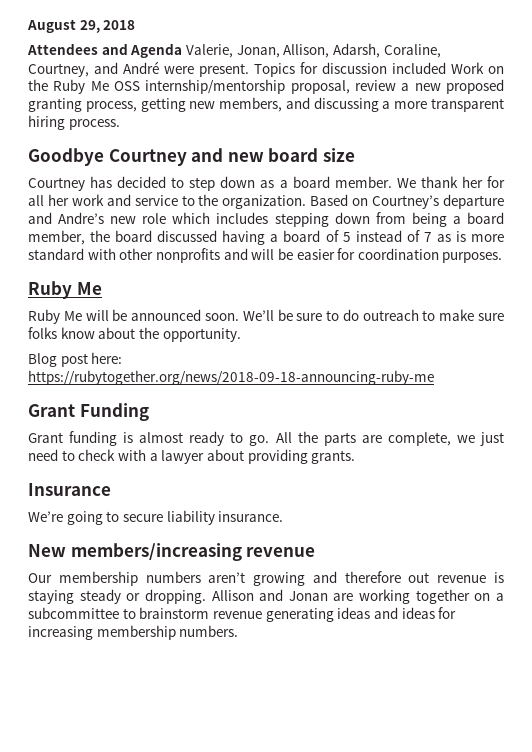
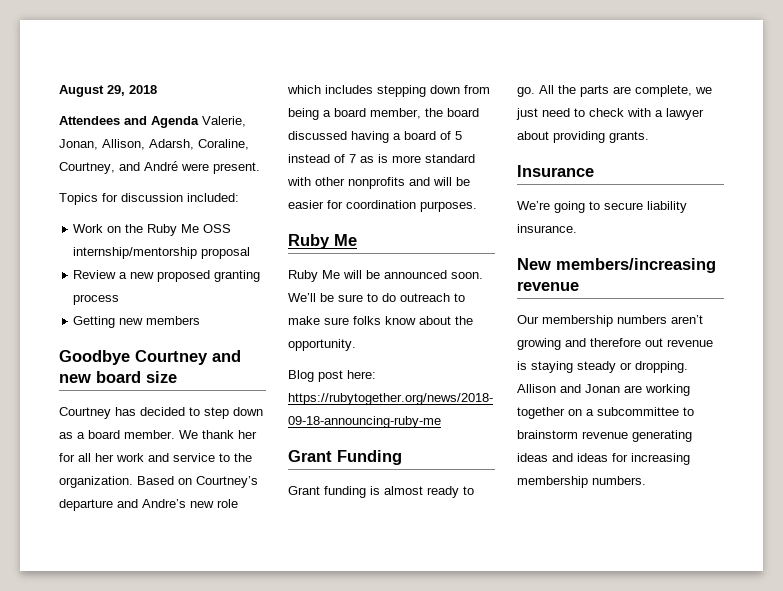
- Attendees and Agenda Valerie, Jonan, Allison, Adarsh, Coraline, Courtney, and André were present. Topics for discussion included Work on the Ruby Me OSS internship/mentorship proposal, review a new proposed granting process, getting new members, and discussing a more transparent hiring process.
+ Attendees and Agenda Valerie, Jonan, Allison, Adarsh, Coraline, Courtney, and André were present.
+ Topics for discussion included:
+ Work on the Ruby Me OSS internship/mentorship proposal
+ Review a new proposed granting process
+ Getting new members

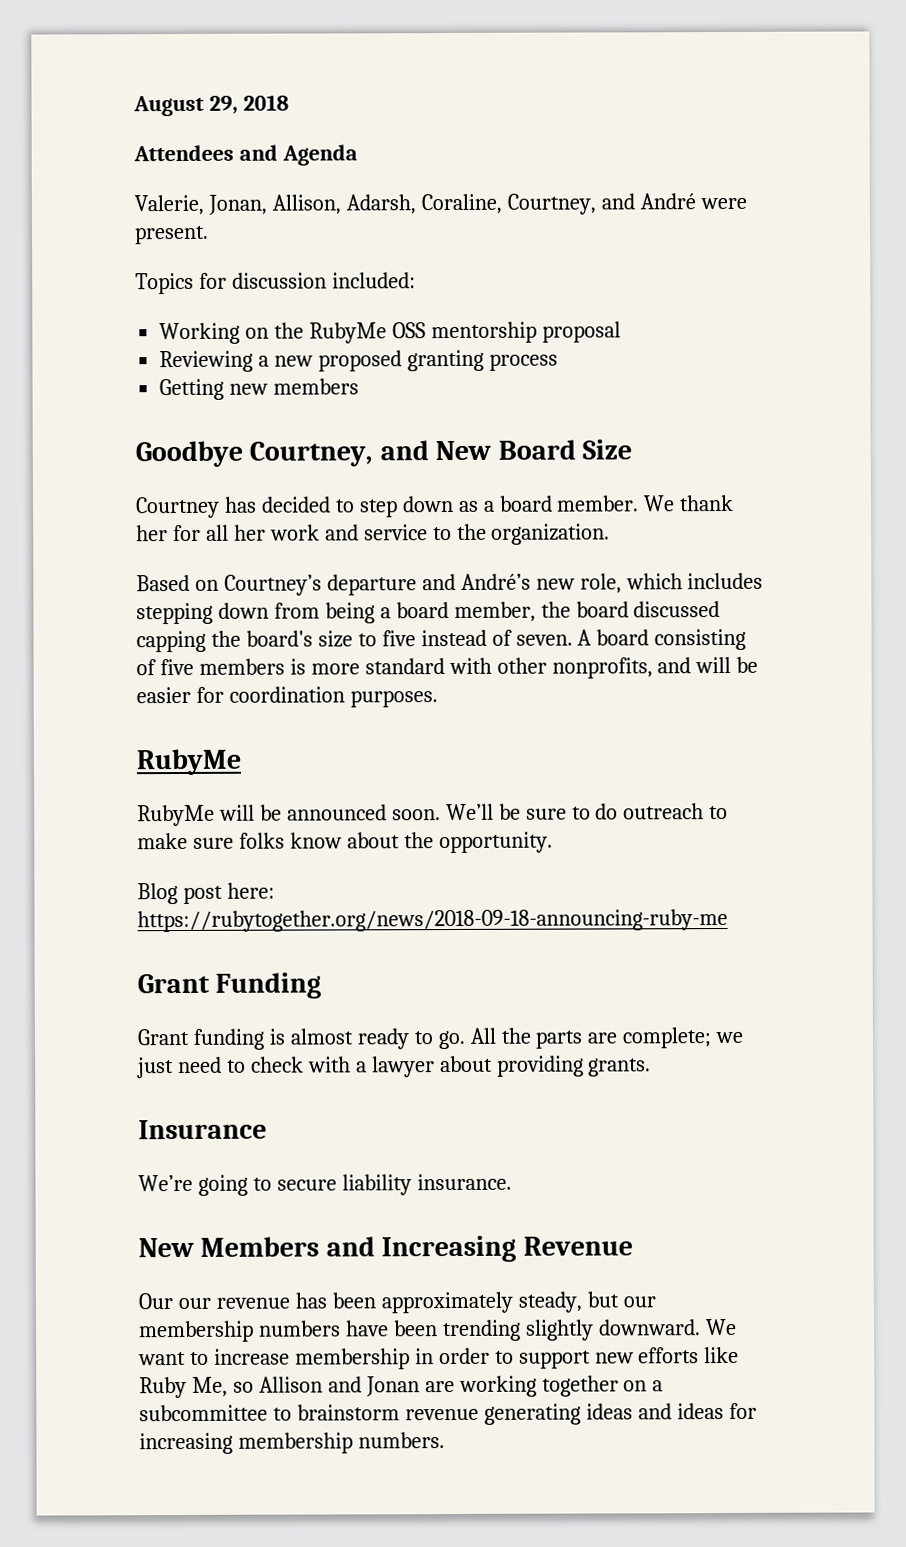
- Attendees and Agenda Valerie, Jonan, Allison, Adarsh, Coraline, Courtney, and André were present.
+ Attendees and Agenda
+ Valerie, Jonan, Allison, Adarsh, Coraline, Courtney, and André were present.
- Work on the Ruby Me OSS internship/mentorship proposal
+ Working on the RubyMe OSS mentorship proposal
- Review a new proposed granting process
+ Reviewing a new proposed granting process
- Goodbye Courtney and new board size
+ Goodbye Courtney, and New Board Size
- We thank her for all her work and service to the organization. Based on Courtney’s departure and Andre’s new role which includes stepping down from being a board member, the board discussed having a board of 5 instead of 7 as is more standard with other nonprofits and will be easier for coordination purposes.
- Ruby Me
- Ruby Me will be announced soon.
+ We thank her for all her work and service to the organization.
+ Based on Courtney’s departure and André’s new role, which includes stepping down from being a board member, the board discussed capping the board's size to five instead of seven. A board consisting of five members is more standard with other nonprofits, and will be easier for coordination purposes.
+ RubyMe
+ RubyMe will be announced soon.
- All the parts are complete, we just need to check with a lawyer about providing grants.
+ All the parts are complete; we just need to check with a lawyer about providing grants.
- New members/increasing revenue
- Our membership numbers aren’t growing and therefore out revenue is staying steady or dropping. Allison and Jonan are working together on a subcommittee to brainstorm revenue generating ideas and ideas for increasing membership numbers.
+ New Members and Increasing Revenue
+ Our our revenue has been approximately steady, but our membership numbers have been trending slightly downward. We want to increase membership in order to support new efforts like Ruby Me, so Allison and Jonan are working together on a subcommittee to brainstorm revenue generating ideas and ideas for increasing membership numbers.

